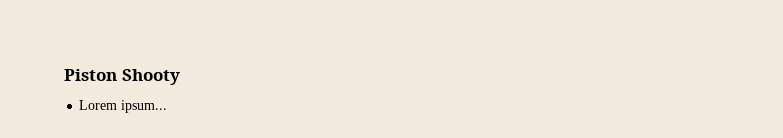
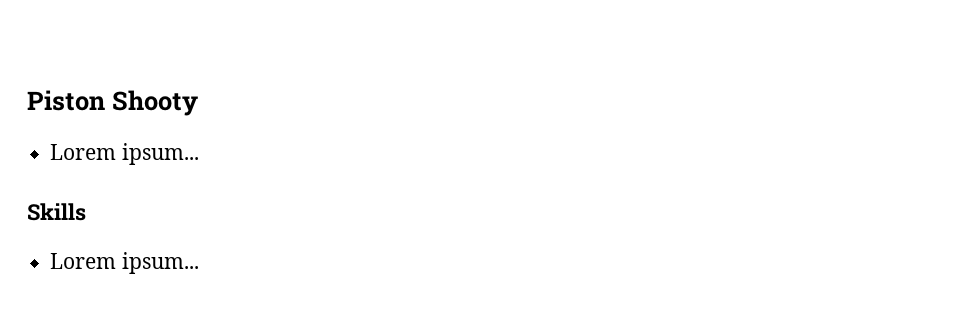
+ Skills
+ Lorem ipsum...

